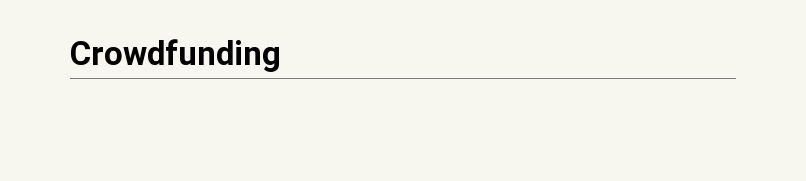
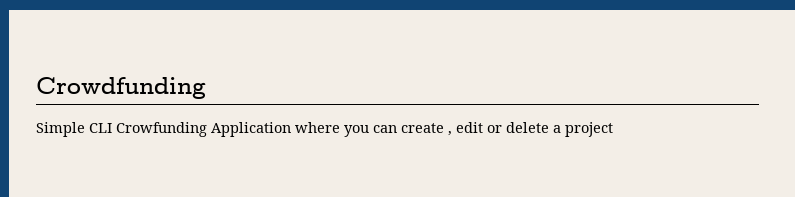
+ Simple CLI Crowfunding Application where you can create , edit or delete a project

